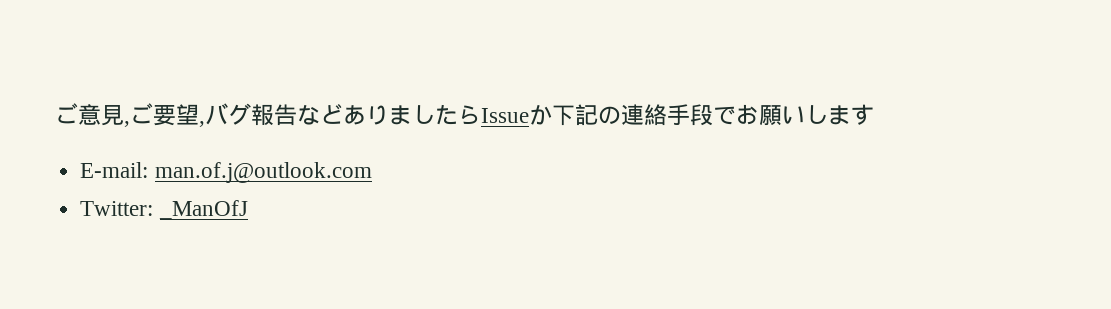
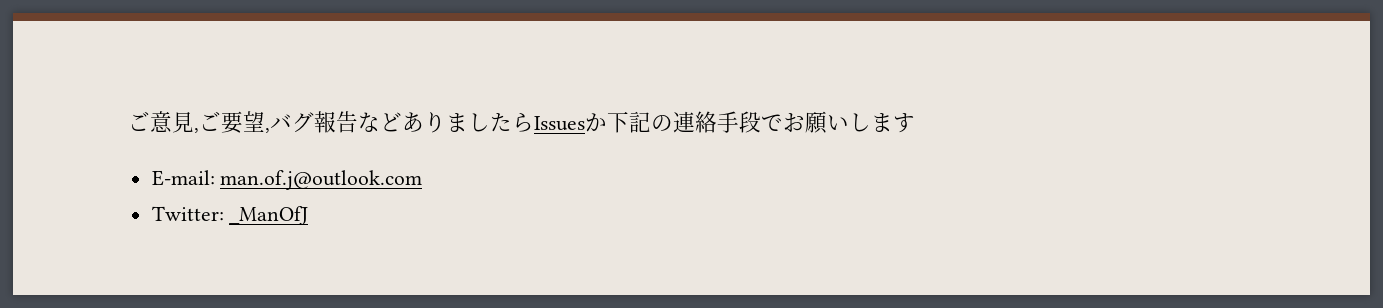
- ご意見,ご要望,バグ報告などありましたらIssueか下記の連絡手段でお願いします
+ ご意見,ご要望,バグ報告などありましたらIssuesか下記の連絡手段でお願いします

